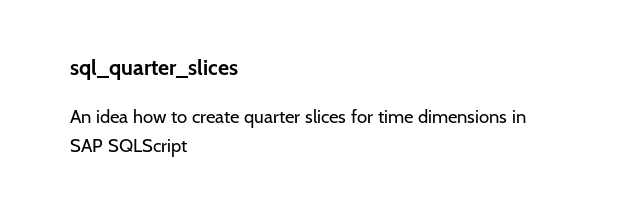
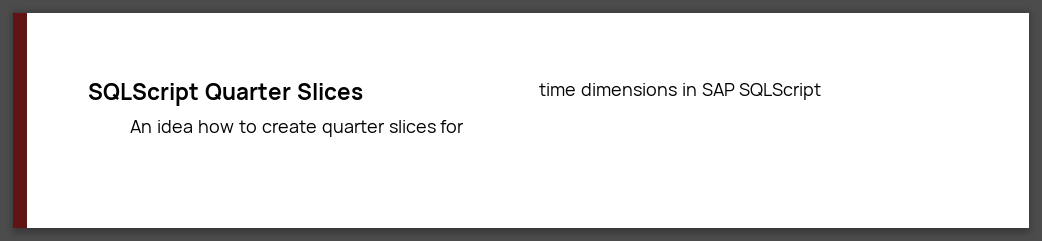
- sql_quarter_slices
+ SQLScript Quarter Slices

